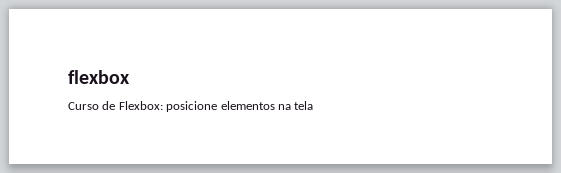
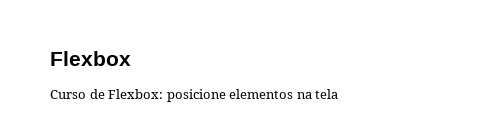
- flexbox
+ Flexbox

